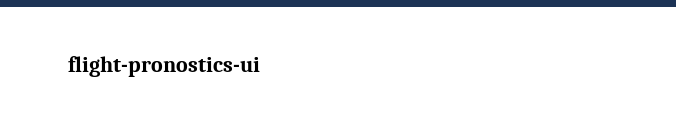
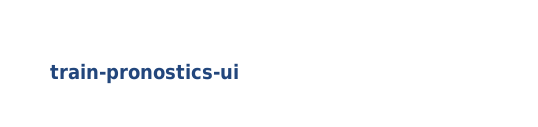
- flight-pronostics-ui
+ train-pronostics-ui

